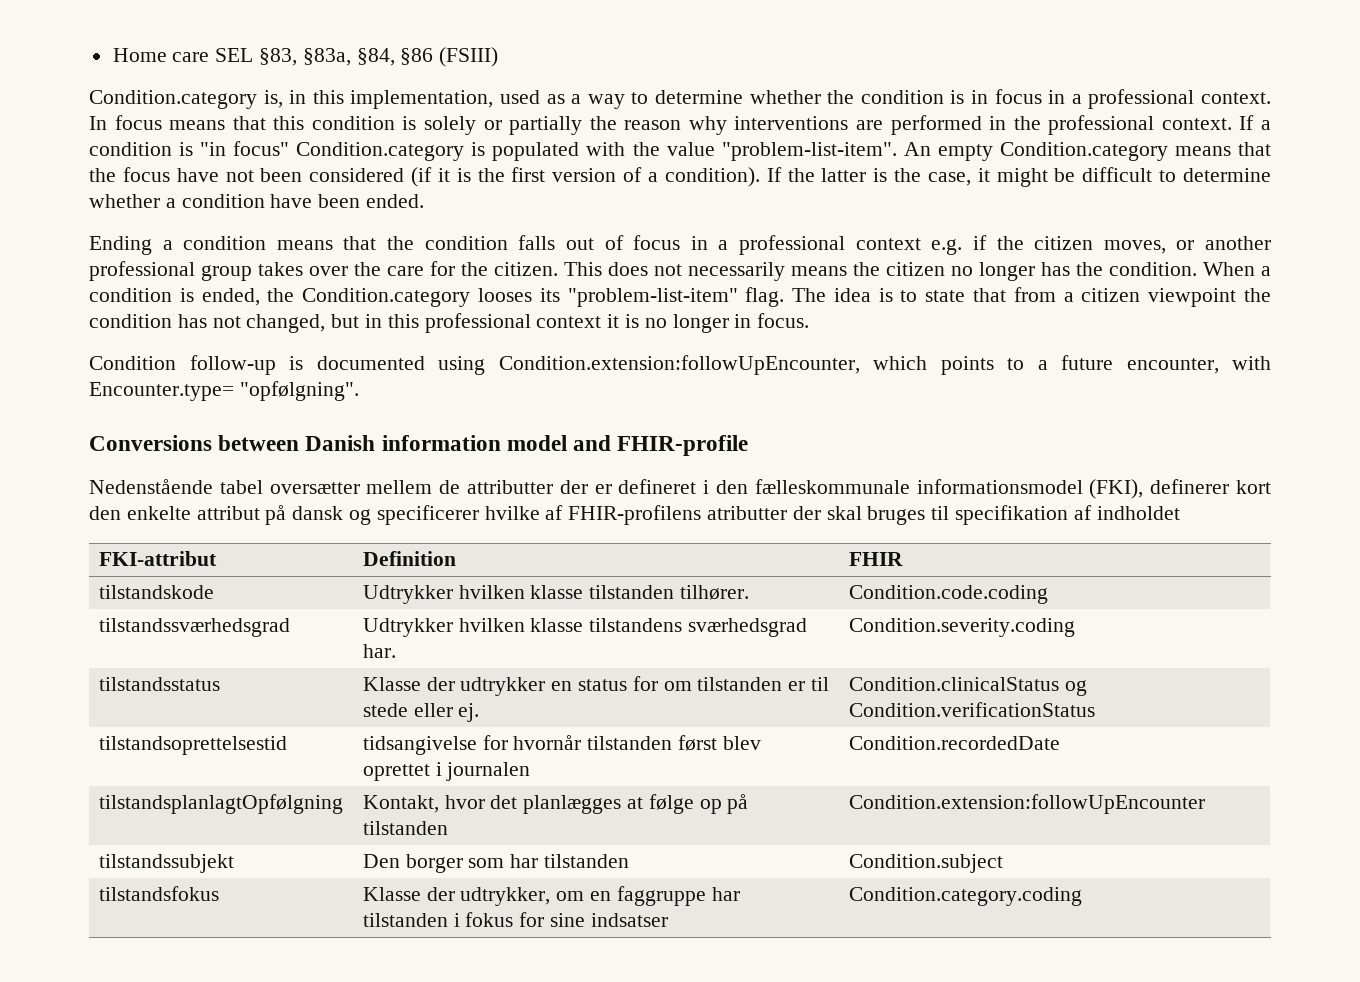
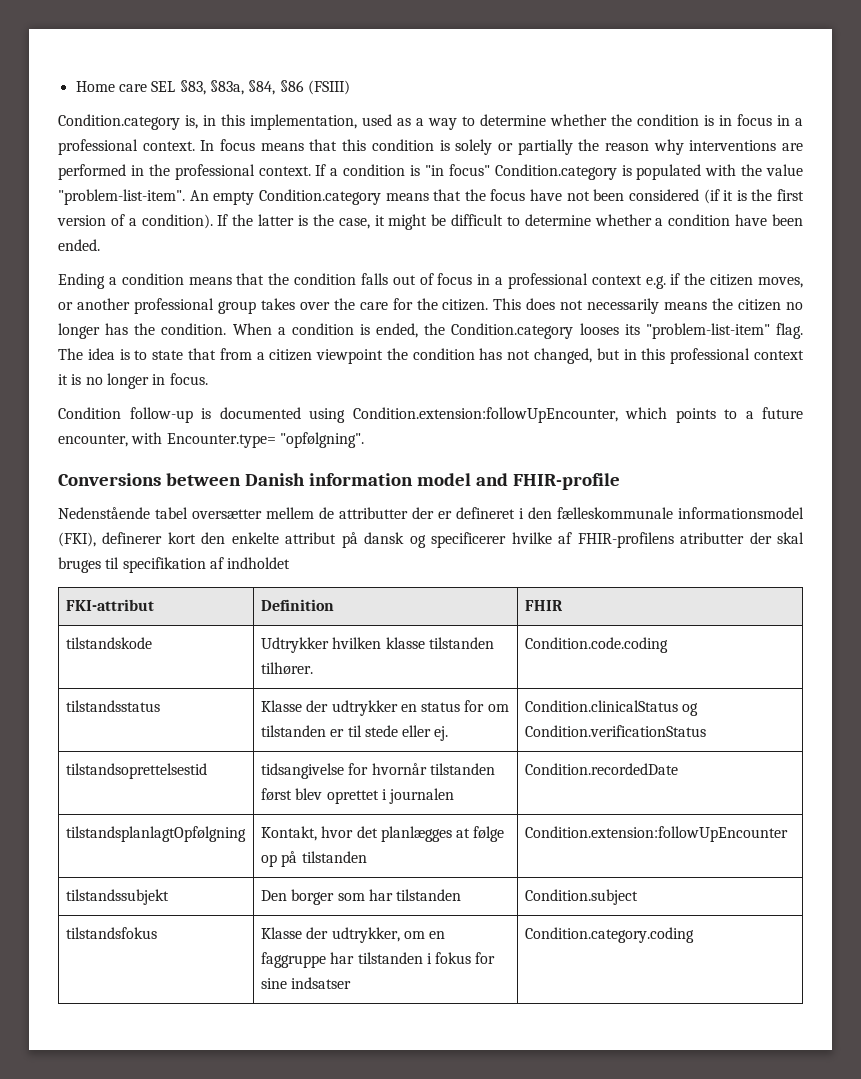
- tilstandssværhedsgrad | Udtrykker hvilken klasse tilstandens sværhedsgrad har. | Condition.severity.coding

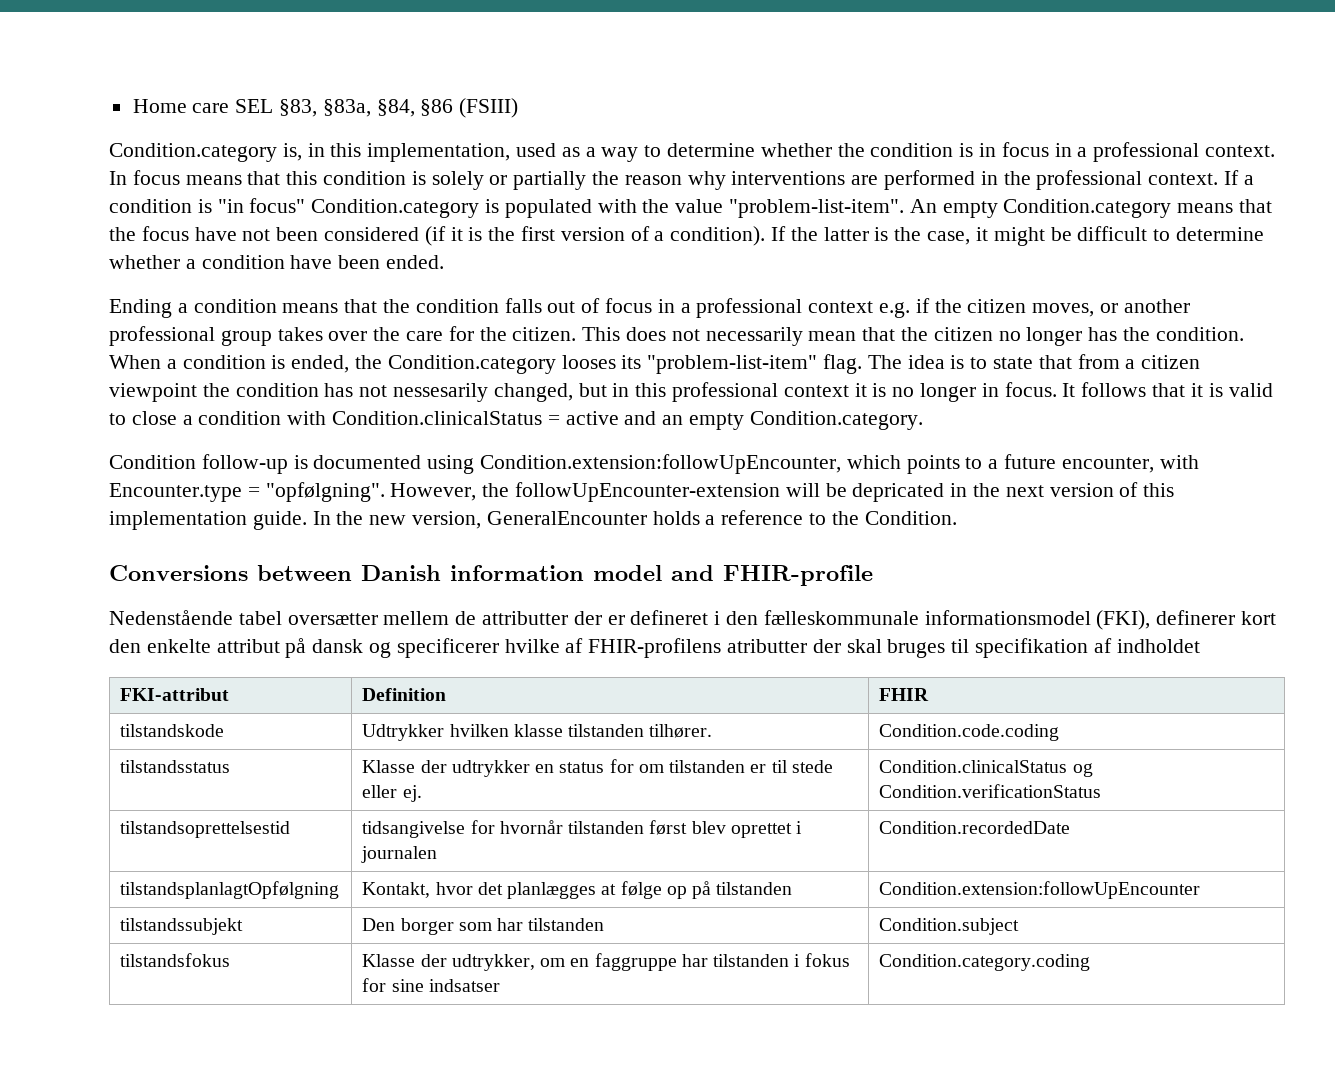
- This does not necessarily means the citizen no longer has the condition.
+ This does not necessarily mean that the citizen no longer has the condition.
- The idea is to state that from a citizen viewpoint the condition has not changed, but in this professional context it is no longer in focus.
+ The idea is to state that from a citizen viewpoint the condition has not nessesarily changed, but in this professional context it is no longer in focus. It follows that it is valid to close a condition with Condition.clinicalStatus = active and an empty Condition.category.
- Condition follow-up is documented using Condition.extension:followUpEncounter, which points to a future encounter, with Encounter.type= "opfølgning".
+ Condition follow-up is documented using Condition.extension:followUpEncounter, which points to a future encounter, with Encounter.type = "opfølgning". However, the followUpEncounter-extension will be depricated in the next version of this implementation guide. In the new version, GeneralEncounter holds a reference to the Condition.

